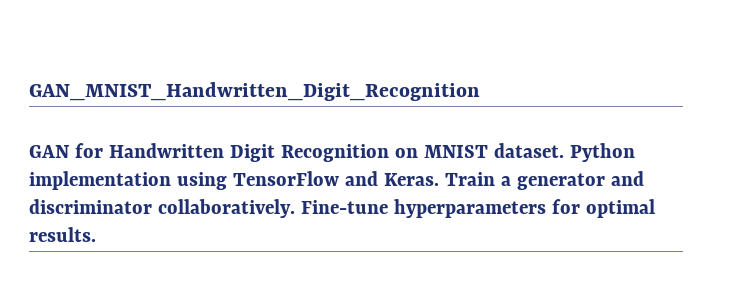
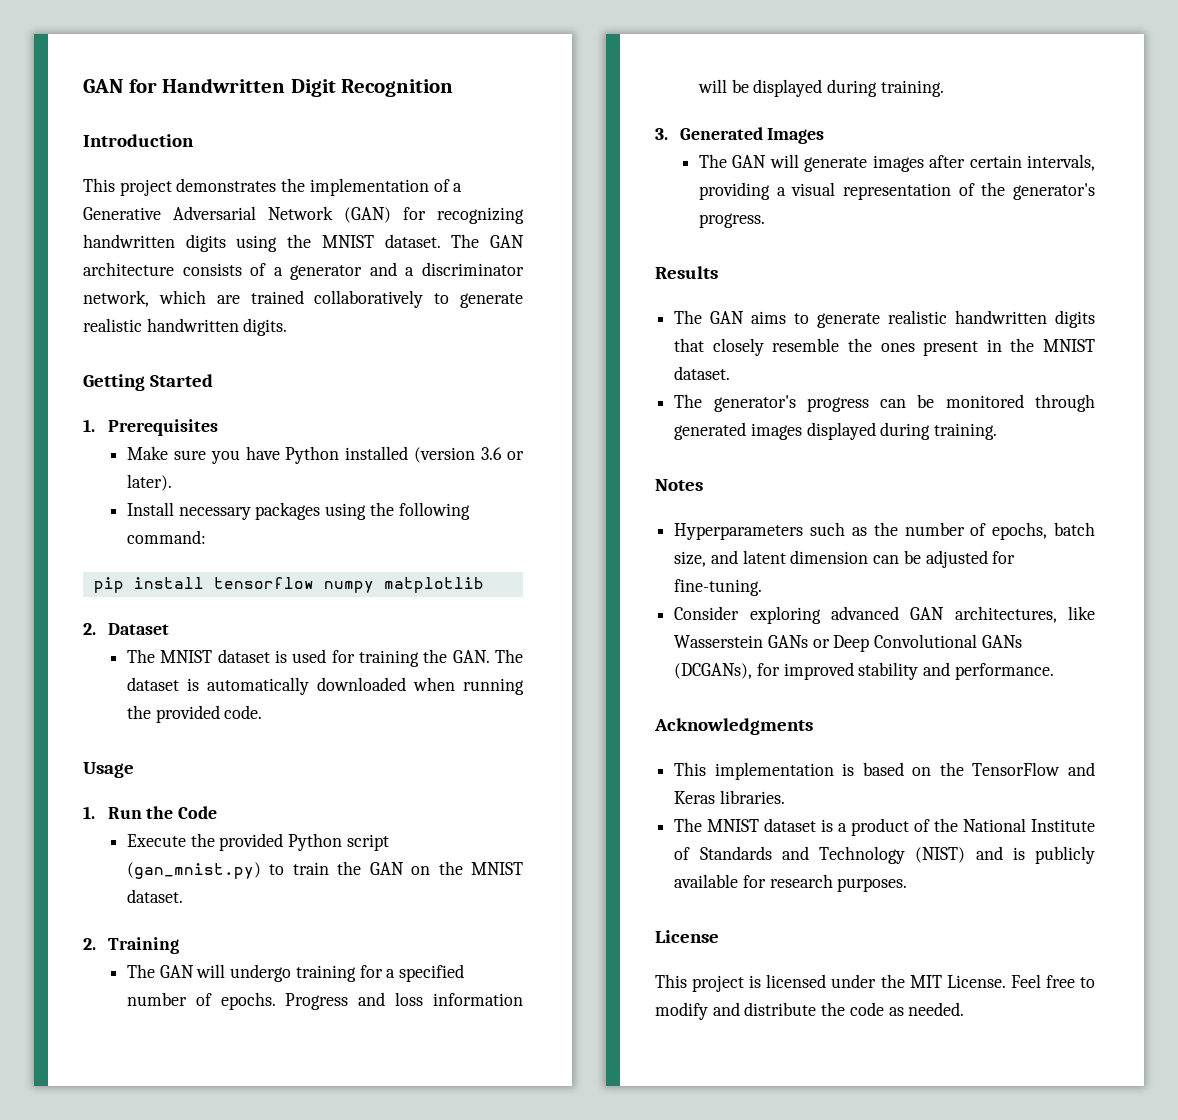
- GAN_MNIST_Handwritten_Digit_Recognition
- GAN for Handwritten Digit Recognition on MNIST dataset. Python implementation using TensorFlow and Keras. Train a generator and discriminator collaboratively. Fine-tune hyperparameters for optimal results.
+ GAN for Handwritten Digit Recognition
+ Introduction
+ This project demonstrates the implementation of a Generative Adversarial Network (GAN) for recognizing handwritten digits using the MNIST dataset. The GAN architecture consists of a generator and a discriminator network, which are trained collaboratively to generate realistic handwritten digits.
+ Getting Started
+ 1. Prerequisites
+ Make sure you have Python installed (version 3.6 or later).
+ Install necessary packages using the following command:
+ pip install tensorflow numpy matplotlib
+ 2. Dataset
+ The MNIST dataset is used for training the GAN. The dataset is automatically downloaded when running the provided code.
+ Usage
+ 1. Run the Code
+ Execute the provided Python script (gan_mnist.py) to train the GAN on the MNIST dataset.
+ 2. Training
+ The GAN will undergo training for a specified number of epochs. Progress and loss information will be displayed during training.
+ 3. Generated Images
+ The GAN will generate images after certain intervals, providing a visual representation of the generator's progress.
+ Results
+ The GAN aims to generate realistic handwritten digits that closely resemble the ones present in the MNIST dataset.
+ The generator's progress can be monitored through generated images displayed during training.
+ Notes
+ Hyperparameters such as the number of epochs, batch size, and latent dimension can be adjusted for fine-tuning.
+ Consider exploring advanced GAN architectures, like Wasserstein GANs or Deep Convolutional GANs (DCGANs), for improved stability and performance.
+ Acknowledgments
+ This implementation is based on the TensorFlow and Keras libraries.
+ The MNIST dataset is a product of the National Institute of Standards and Technology (NIST) and is publicly available for research purposes.
+ License
+ This project is licensed under the MIT License. Feel free to modify and distribute the code as needed.

